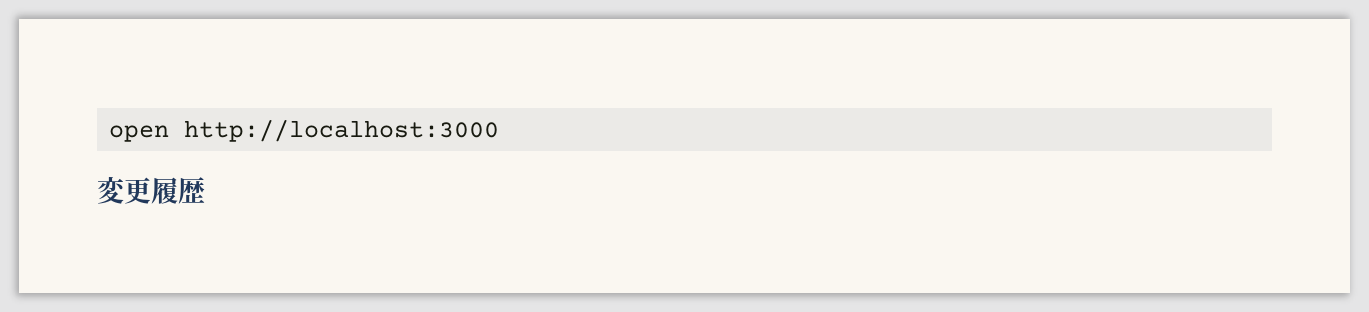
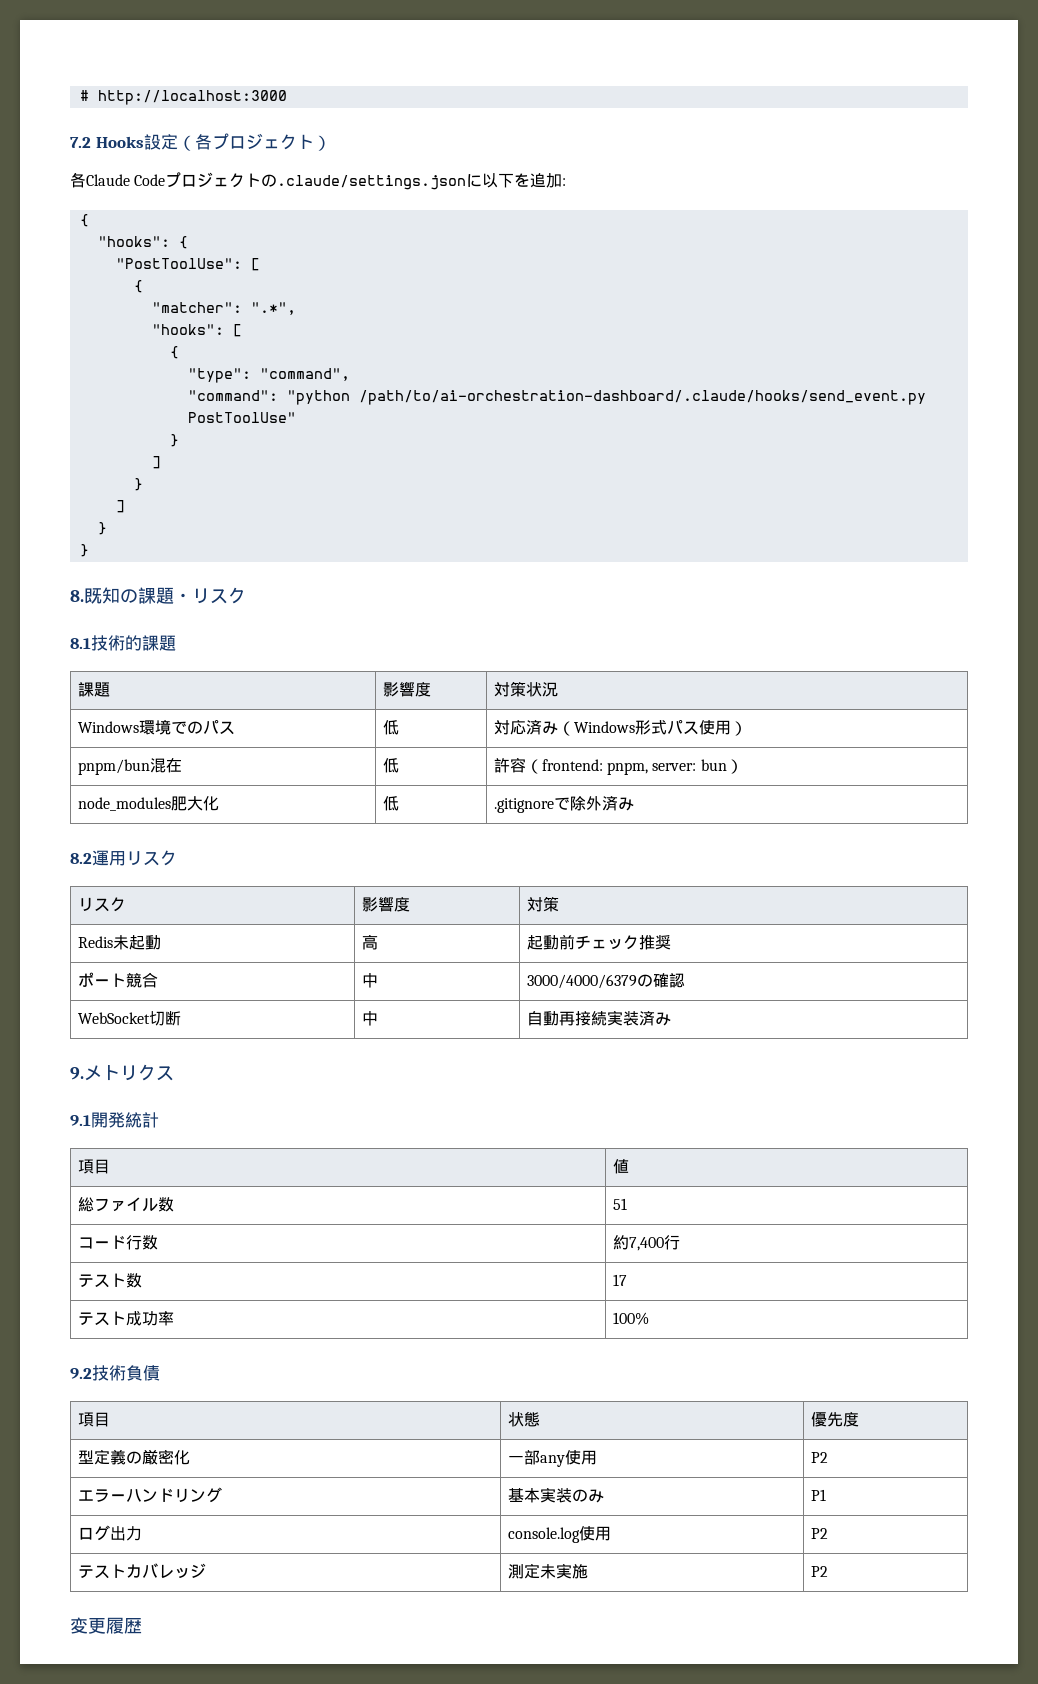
- open http://localhost:3000
+ # http://localhost:3000
+ 7.2 Hooks設定（各プロジェクト）
+ 各Claude Codeプロジェクトの.claude/settings.jsonに以下を追加:
+ {
+ "hooks": {
+ "PostToolUse": [
+ {
+ "matcher": ".*",
+ "hooks": [
+ {
+ "type": "command",
+ "command": "python /path/to/ai-orchestration-dashboard/.claude/hooks/send_event.py PostToolUse"
+ }
+ ]
+ }
+ ]
+ }
+ }
+ 8.既知の課題・リスク
+ 8.1技術的課題
+ 課題 | 影響度 | 対策状況
+ Windows環境でのパス | 低 | 対応済み（Windows形式パス使用）
+ pnpm/bun混在 | 低 | 許容（frontend: pnpm, server: bun）
+ node_modules肥大化 | 低 | .gitignoreで除外済み
+ 8.2運用リスク
+ リスク | 影響度 | 対策
+ Redis未起動 | 高 | 起動前チェック推奨
+ ポート競合 | 中 | 3000/4000/6379の確認
+ WebSocket切断 | 中 | 自動再接続実装済み
+ 9.メトリクス
+ 9.1開発統計
+ 項目 | 値
+ 総ファイル数 | 51
+ コード行数 | 約7,400行
+ テスト数 | 17
+ テスト成功率 | 100%
+ 9.2技術負債
+ 項目 | 状態 | 優先度
+ 型定義の厳密化 | 一部any使用 | P2
+ エラーハンドリング | 基本実装のみ | P1
+ ログ出力 | console.log使用 | P2
+ テストカバレッジ | 測定未実施 | P2

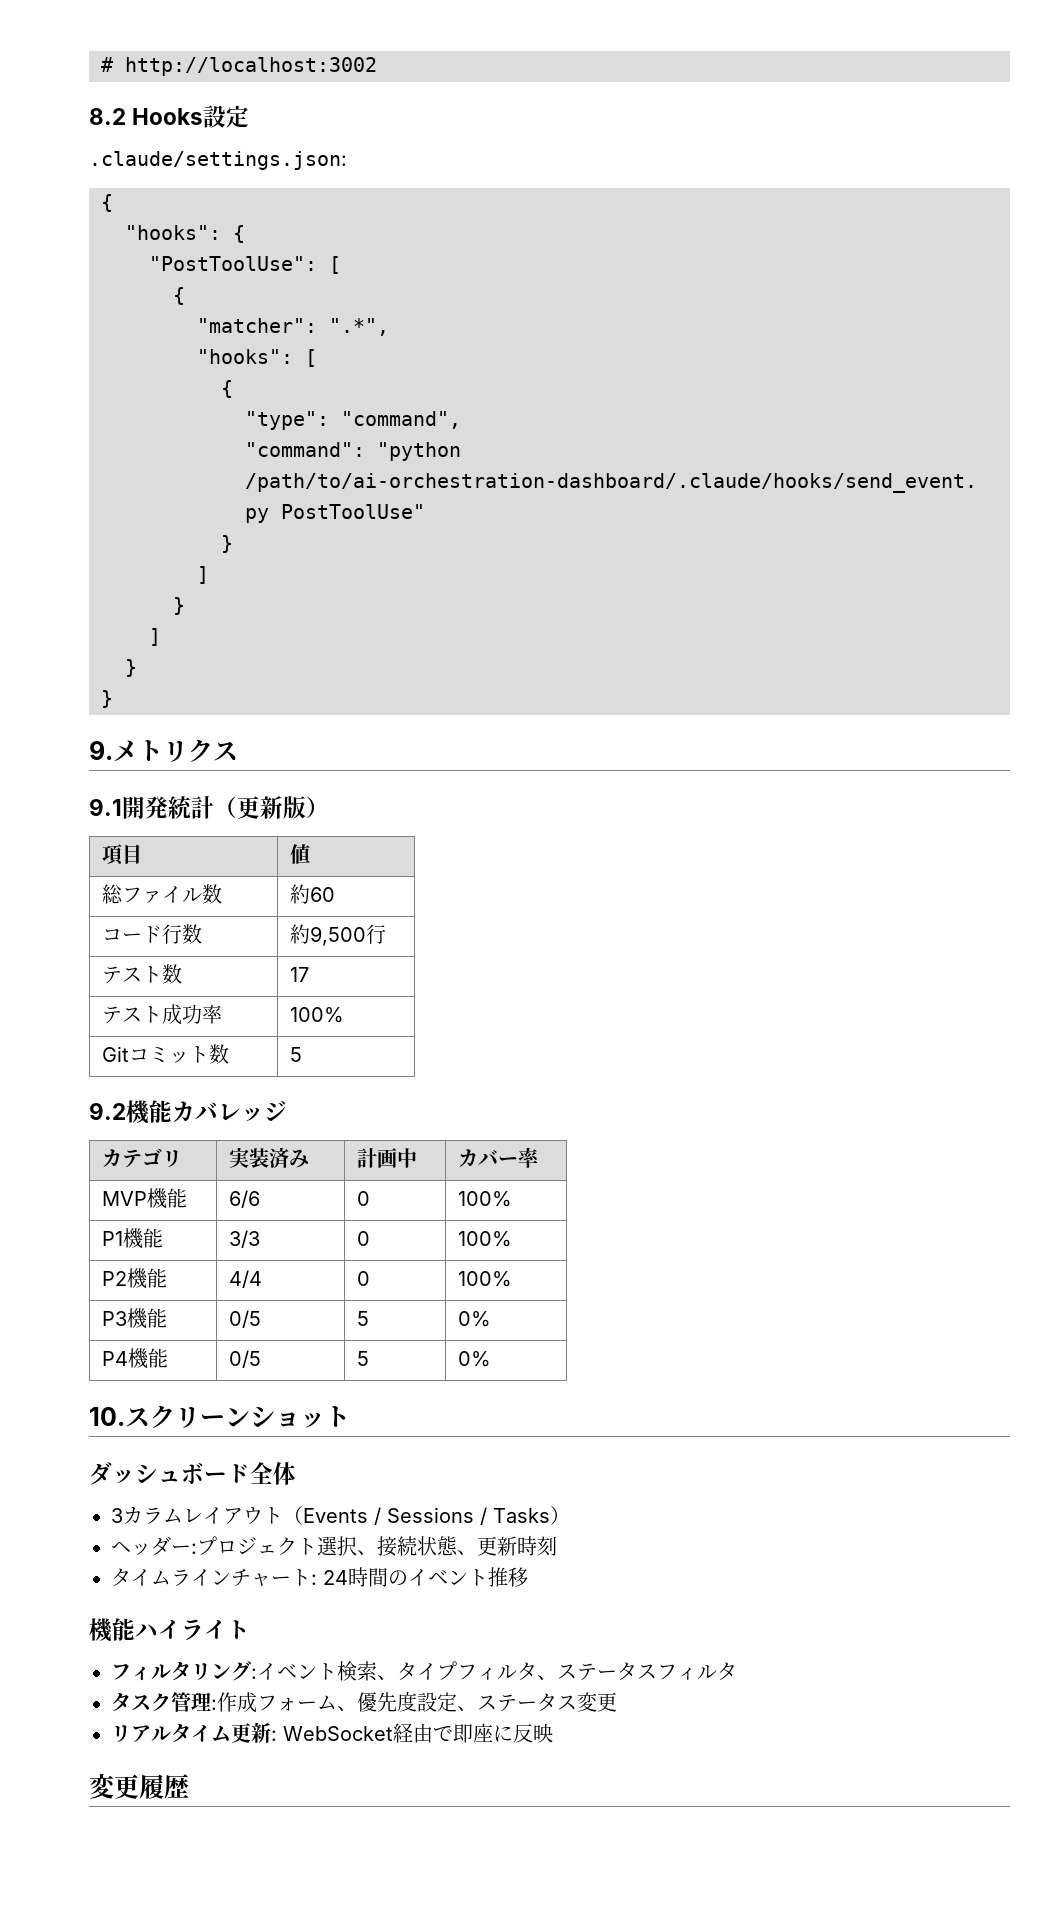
- # http://localhost:3000
- 7.2 Hooks設定（各プロジェクト）
- 各Claude Codeプロジェクトの.claude/settings.jsonに以下を追加:
+ # http://localhost:3002
+ 8.2 Hooks設定
+ .claude/settings.json:
- 8.既知の課題・リスク
- 8.1技術的課題
- 課題 | 影響度 | 対策状況
- Windows環境でのパス | 低 | 対応済み（Windows形式パス使用）
- pnpm/bun混在 | 低 | 許容（frontend: pnpm, server: bun）
- node_modules肥大化 | 低 | .gitignoreで除外済み
- 8.2運用リスク
- リスク | 影響度 | 対策
- Redis未起動 | 高 | 起動前チェック推奨
- ポート競合 | 中 | 3000/4000/6379の確認
- WebSocket切断 | 中 | 自動再接続実装済み
- 9.1開発統計
+ 9.1開発統計（更新版）
- 総ファイル数 | 51
+ 総ファイル数 | 約60
- コード行数 | 約7,400行
+ コード行数 | 約9,500行
- 9.2技術負債
- 項目 | 状態 | 優先度
- 型定義の厳密化 | 一部any使用 | P2
- エラーハンドリング | 基本実装のみ | P1
- ログ出力 | console.log使用 | P2
- テストカバレッジ | 測定未実施 | P2
+ Gitコミット数 | 5
+ 9.2機能カバレッジ
+ カテゴリ | 実装済み | 計画中 | カバー率
+ MVP機能 | 6/6 | 0 | 100%
+ P1機能 | 3/3 | 0 | 100%
+ P2機能 | 4/4 | 0 | 100%
+ P3機能 | 0/5 | 5 | 0%
+ P4機能 | 0/5 | 5 | 0%
+ 10.スクリーンショット
+ ダッシュボード全体
+ 3カラムレイアウト（Events / Sessions / Tasks）
+ ヘッダー:プロジェクト選択、接続状態、更新時刻
+ タイムラインチャート: 24時間のイベント推移
+ 機能ハイライト
+ フィルタリング:イベント検索、タイプフィルタ、ステータスフィルタ
+ タスク管理:作成フォーム、優先度設定、ステータス変更
+ リアルタイム更新: WebSocket経由で即座に反映

